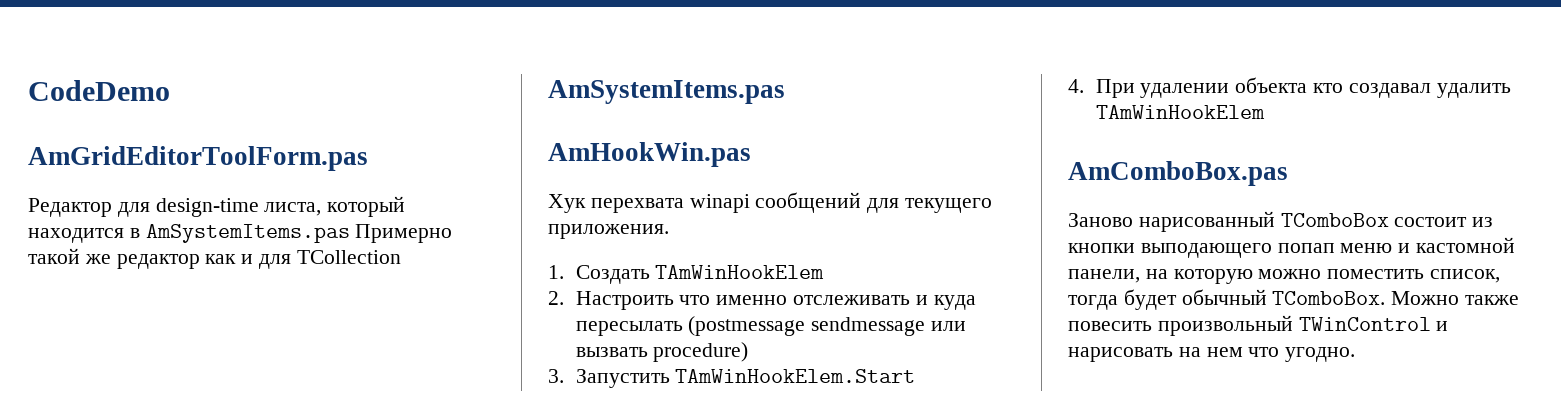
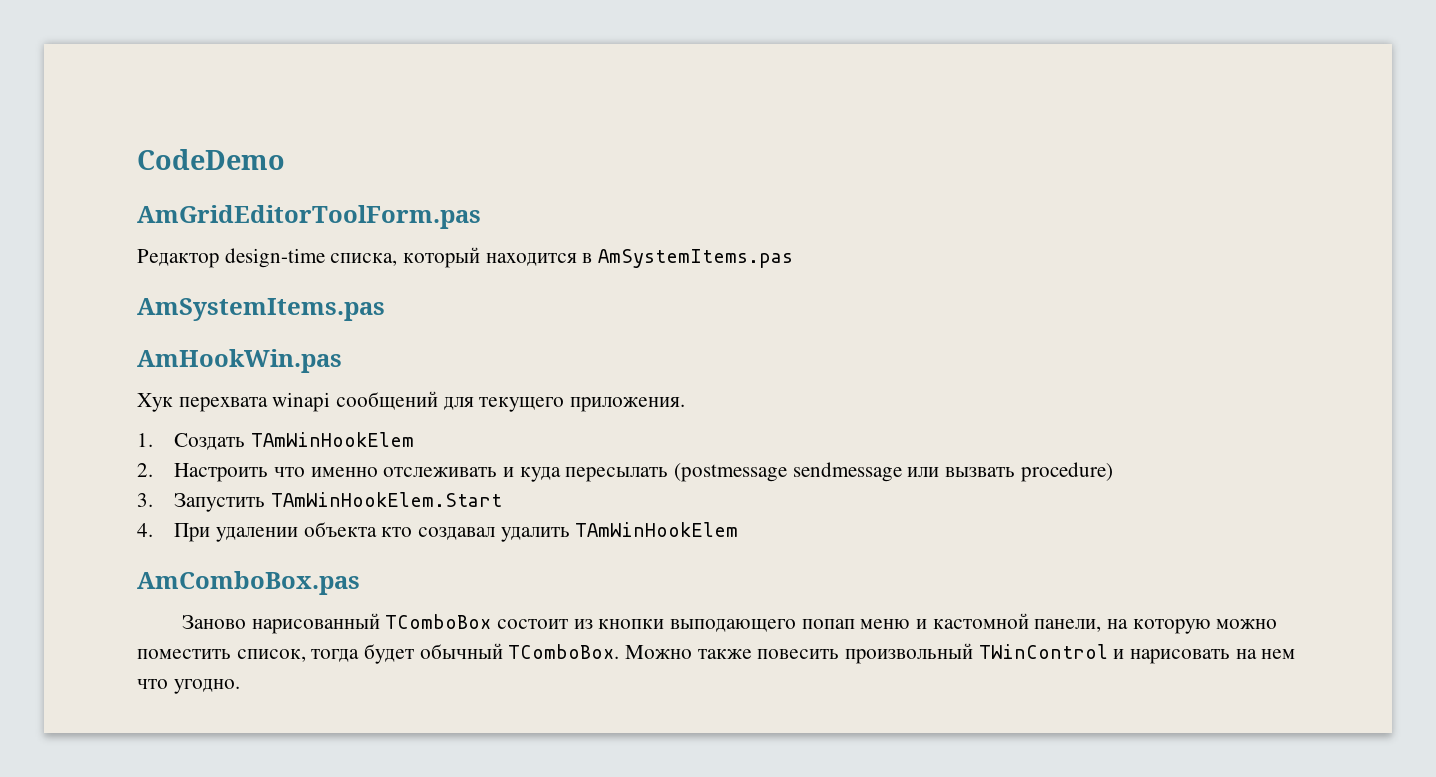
- Редактор для design-time листа, который находится в AmSystemItems.pas Примерно такой же редактор как и для TCollection
+ Редактор design-time списка, который находится в AmSystemItems.pas

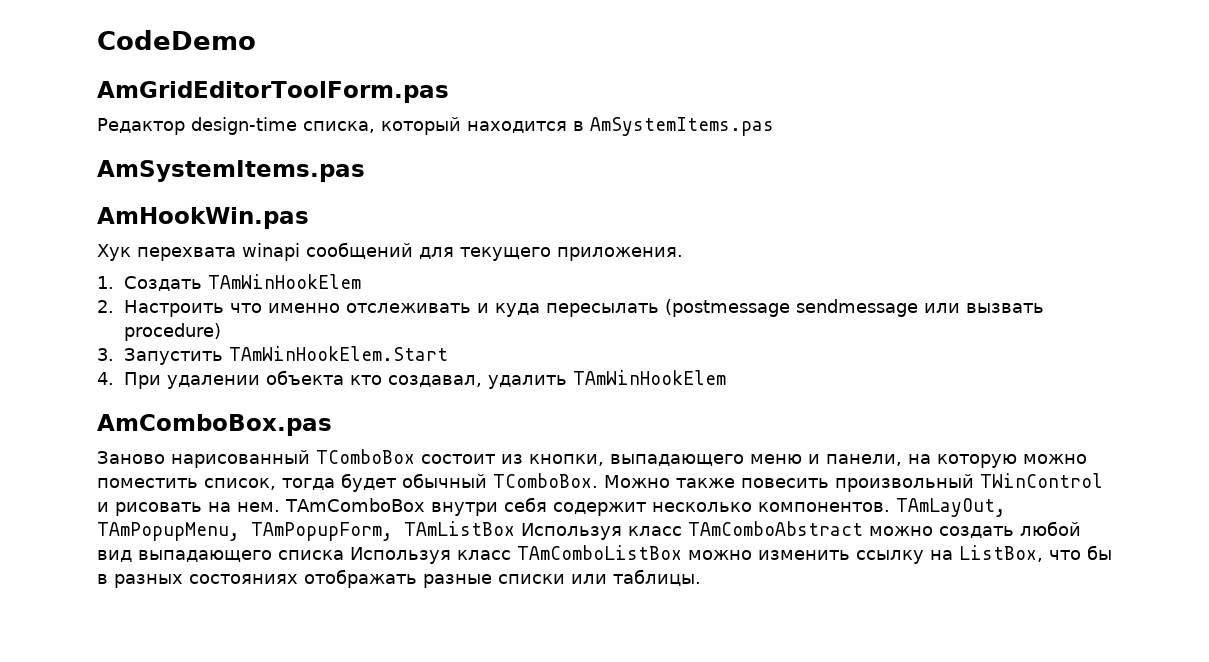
- 4. При удалении объекта кто создавал удалить TAmWinHookElem
+ 4. При удалении объекта кто создавал, удалить TAmWinHookElem
- Заново нарисованный TComboBox состоит из кнопки выподающего попап меню и кастомной панели, на которую можно поместить список, тогда будет обычный TComboBox.
+ Заново нарисованный TComboBox состоит из кнопки, выпадающего меню и панели, на которую можно поместить список, тогда будет обычный TComboBox.
- Можно также повесить произвольный TWinControl и нарисовать на нем что угодно.
+ Можно также повесить произвольный TWinControl и рисовать на нем. TAmComboBox внутри себя содержит несколько компонентов. TAmLayOut, TAmPopupMenu, TAmPopupForm, TAmListBox Используя класс TAmComboAbstract можно создать любой вид выпадающего списка Используя класс TAmComboListBox можно изменить ссылку на ListBox, что бы в разных состояниях отображать разные списки или таблицы.

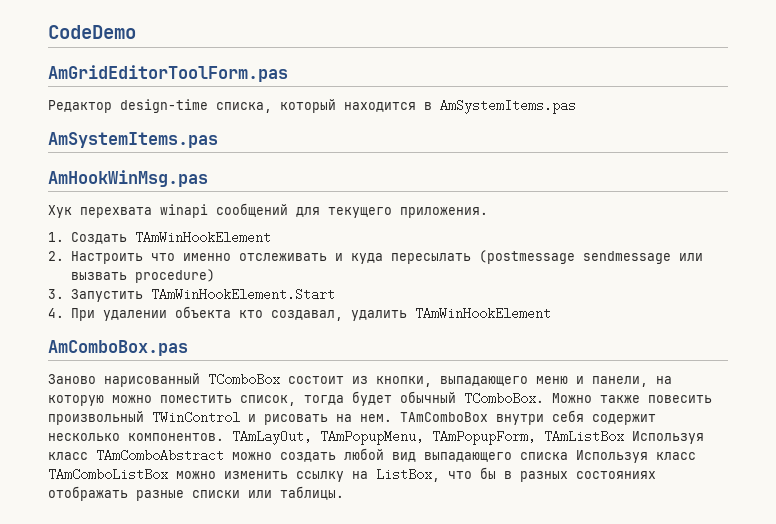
- AmHookWin.pas
+ AmHookWinMsg.pas
- 1. Создать TAmWinHookElem
+ 1. Создать TAmWinHookElement
- 3. Запустить TAmWinHookElem.Start
+ 3. Запустить TAmWinHookElement.Start
- 4. При удалении объекта кто создавал, удалить TAmWinHookElem
+ 4. При удалении объекта кто создавал, удалить TAmWinHookElement

